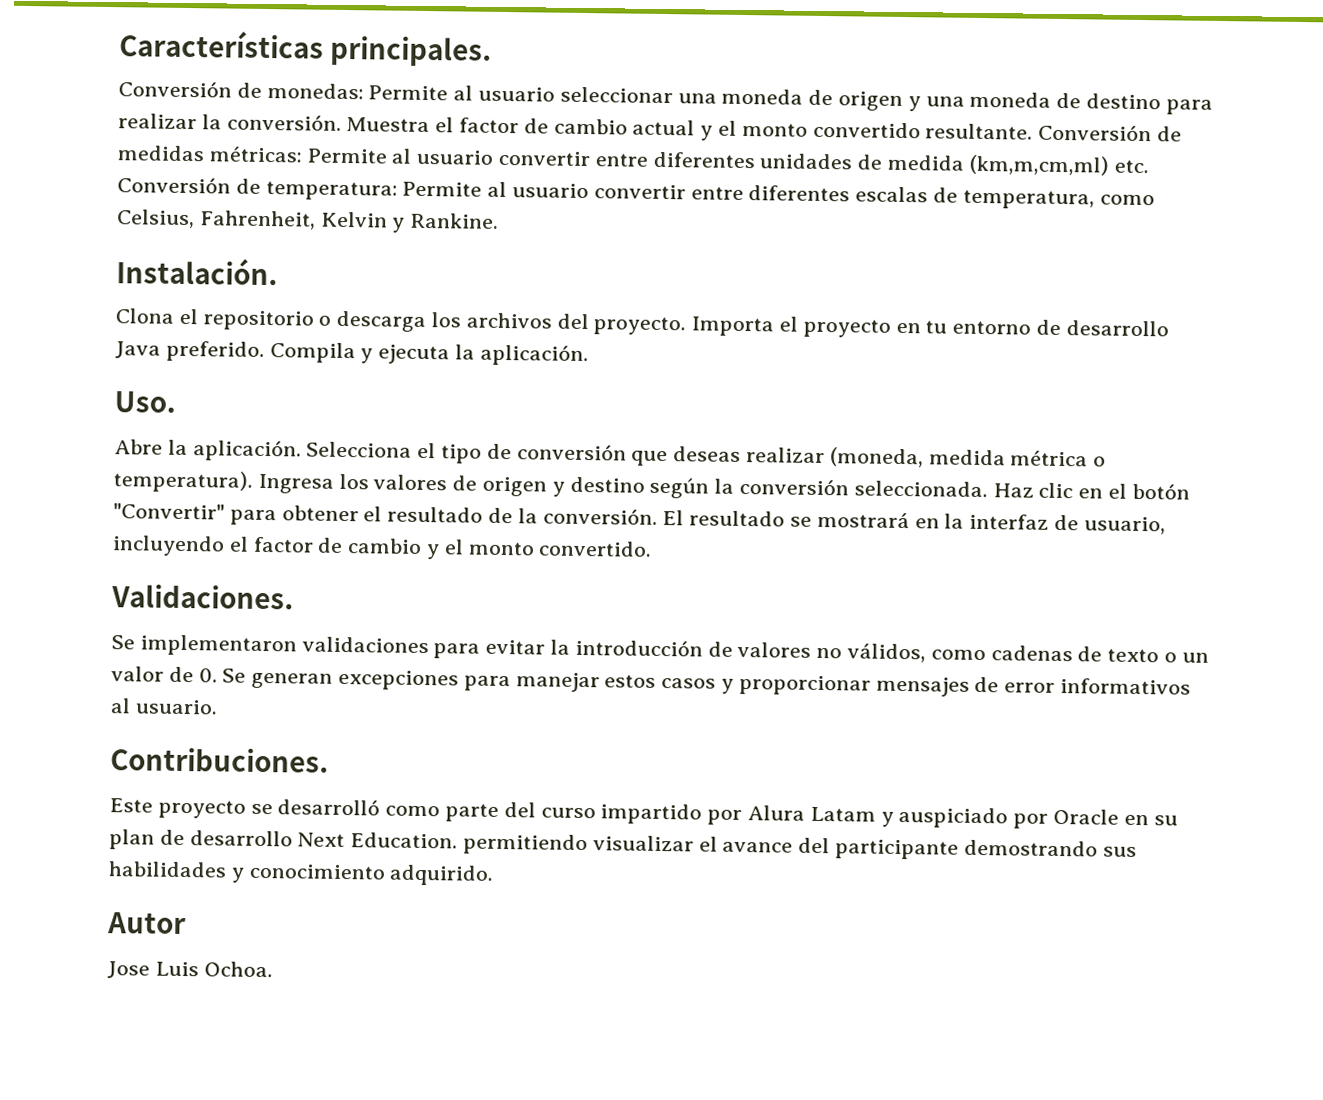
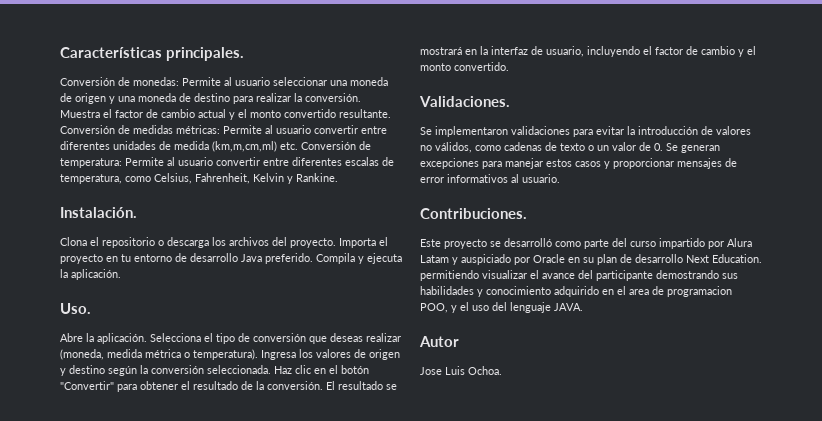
- Este proyecto se desarrolló como parte del curso impartido por Alura Latam y auspiciado por Oracle en su plan de desarrollo Next Education. permitiendo visualizar el avance del participante demostrando sus habilidades y conocimiento adquirido.
+ Este proyecto se desarrolló como parte del curso impartido por Alura Latam y auspiciado por Oracle en su plan de desarrollo Next Education. permitiendo visualizar el avance del participante demostrando sus habilidades y conocimiento adquirido en el area de programacion POO, y el uso del lenguaje JAVA.

